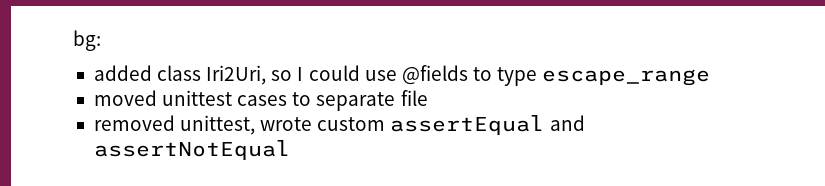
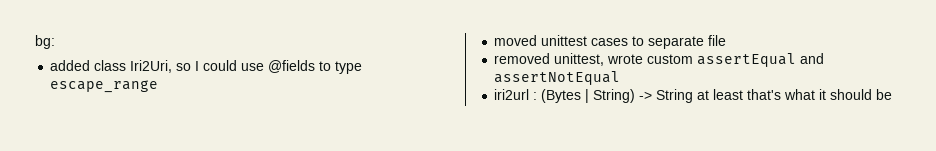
+ iri2url : (Bytes | String) -> String at least that's what it should be

